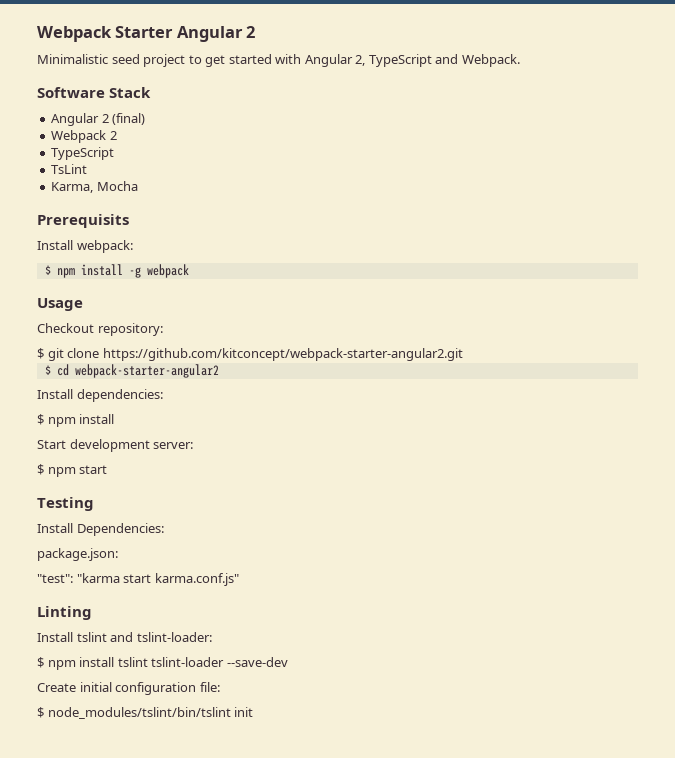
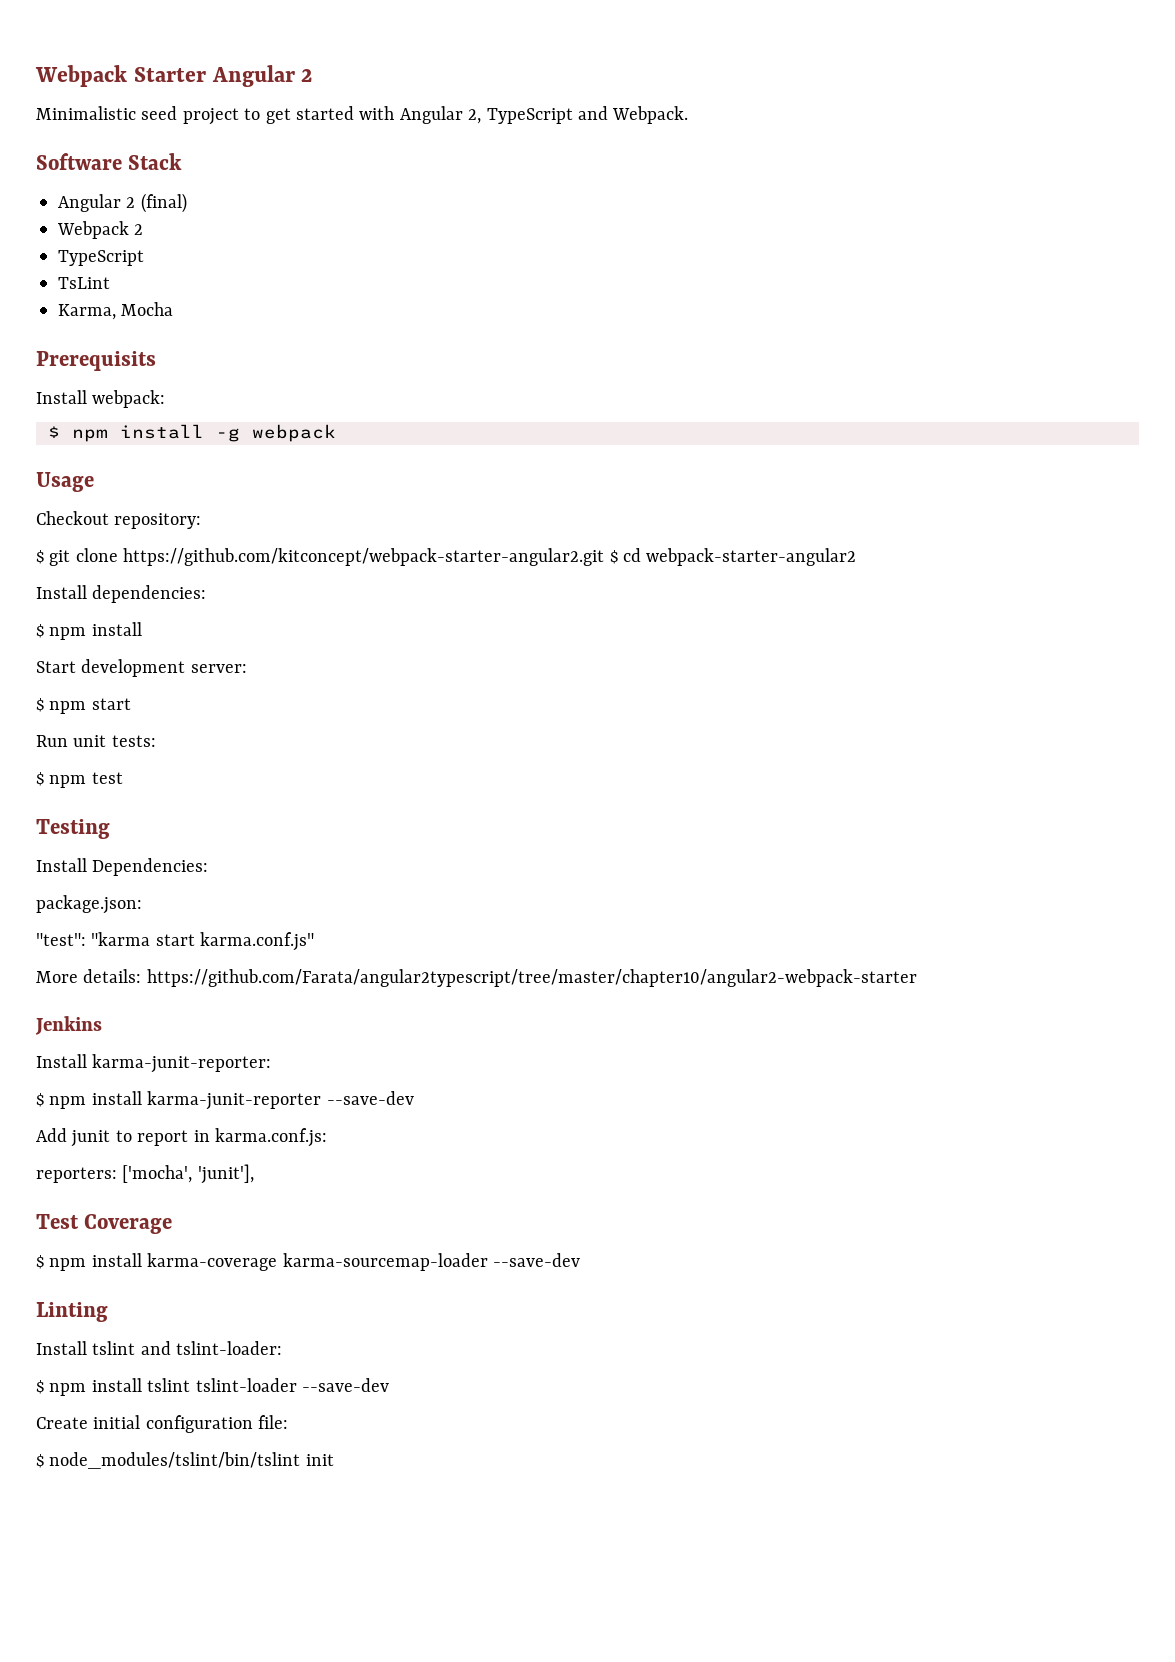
- $ git clone https://github.com/kitconcept/webpack-starter-angular2.git
- $ cd webpack-starter-angular2
+ $ git clone https://github.com/kitconcept/webpack-starter-angular2.git $ cd webpack-starter-angular2
+ Run unit tests:
+ $ npm test
+ More details: https://github.com/Farata/angular2typescript/tree/master/chapter10/angular2-webpack-starter
+ Jenkins
+ Install karma-junit-reporter:
+ $ npm install karma-junit-reporter --save-dev
+ Add junit to report in karma.conf.js:
+ reporters: ['mocha', 'junit'],
+ Test Coverage
+ $ npm install karma-coverage karma-sourcemap-loader --save-dev

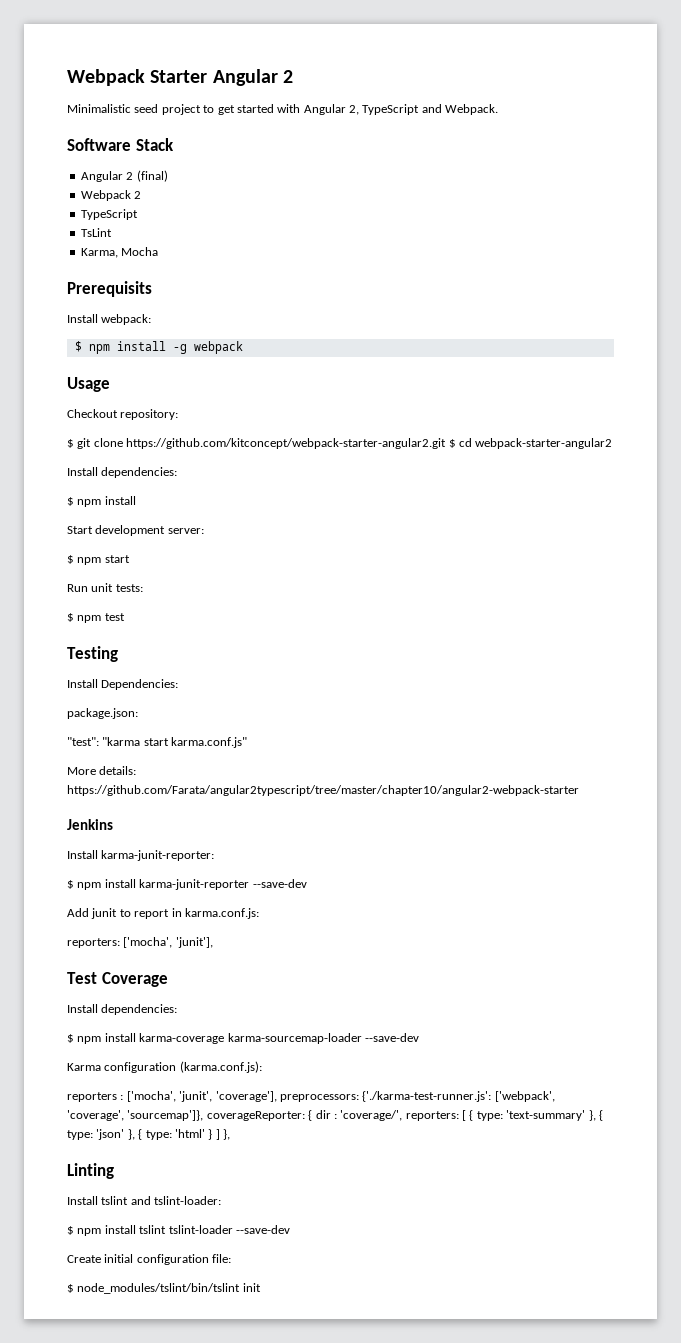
  Test Coverage
+ Install dependencies:
+ Karma configuration (karma.conf.js):
+ reporters : ['mocha', 'junit', 'coverage'], preprocessors: {'./karma-test-runner.js': ['webpack', 'coverage', 'sourcemap']}, coverageReporter: { dir : 'coverage/', reporters: [ { type: 'text-summary' }, { type: 'json' }, { type: 'html' } ] },

